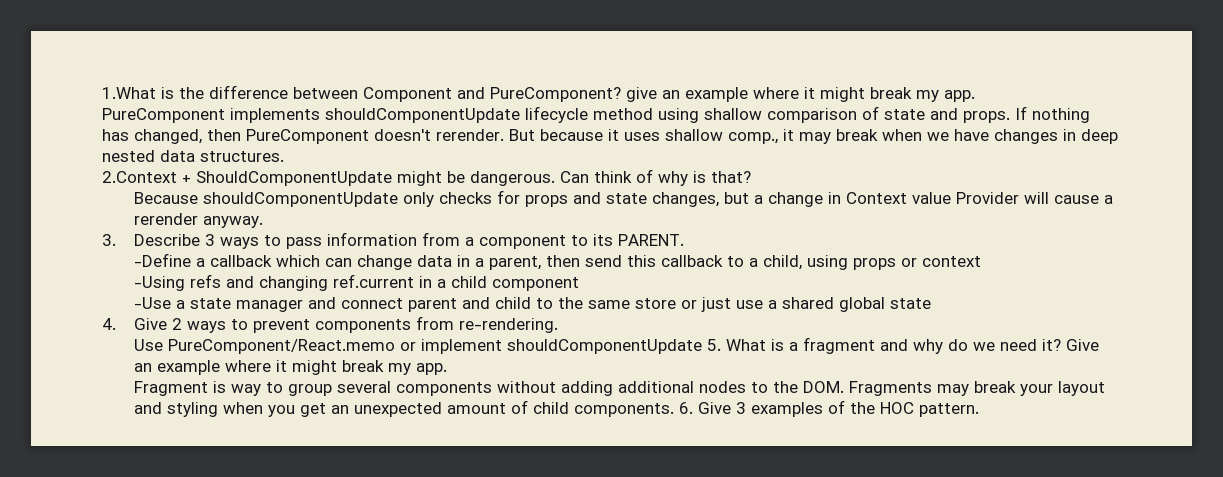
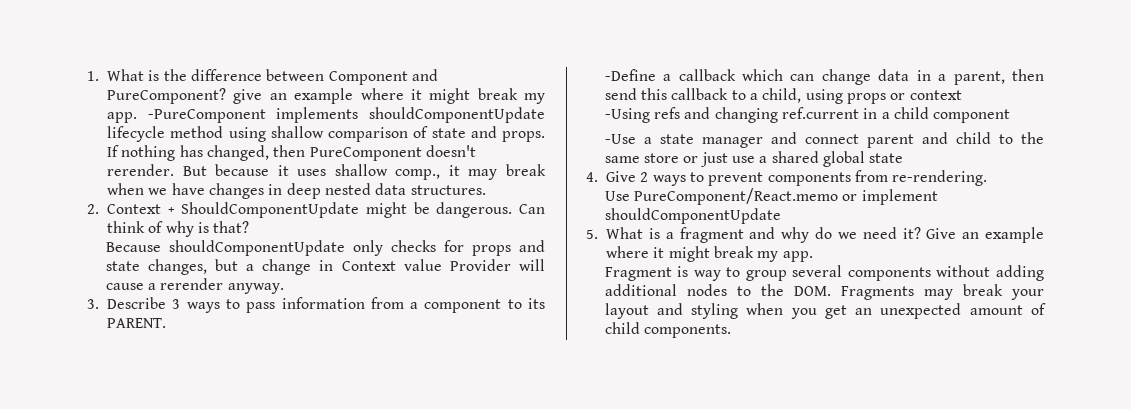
- 1.What is the difference between Component and PureComponent? give an example where it might break my app.
- PureComponent implements shouldComponentUpdate lifecycle method using shallow comparison of state and props.
+ 1. What is the difference between Component and PureComponent? give an example where it might break my app. -PureComponent implements shouldComponentUpdate lifecycle method using shallow comparison of state and props.
- 2.Context + ShouldComponentUpdate might be dangerous.
+ 2. Context + ShouldComponentUpdate might be dangerous.
- Use PureComponent/React.memo or implement shouldComponentUpdate 5. What is a fragment and why do we need it?
+ Use PureComponent/React.memo or implement shouldComponentUpdate
+ 5. What is a fragment and why do we need it?
- 6. Give 3 examples of the HOC pattern.

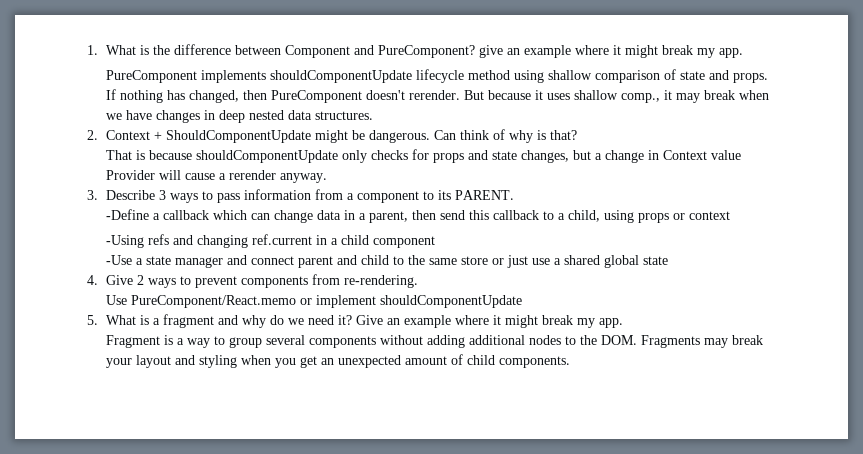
- 1. What is the difference between Component and PureComponent? give an example where it might break my app. -PureComponent implements shouldComponentUpdate lifecycle method using shallow comparison of state and props.
+ 1. What is the difference between Component and PureComponent? give an example where it might break my app.
+ PureComponent implements shouldComponentUpdate lifecycle method using shallow comparison of state and props.
- Because shouldComponentUpdate only checks for props and state changes, but a change in Context value Provider will cause a rerender anyway.
+ That is because shouldComponentUpdate only checks for props and state changes, but a change in Context value Provider will cause a rerender anyway.
- Fragment is way to group several components without adding additional nodes to the DOM. Fragments may break your layout and styling when you get an unexpected amount of child components.
+ Fragment is a way to group several components without adding additional nodes to the DOM. Fragments may break your layout and styling when you get an unexpected amount of child components.

